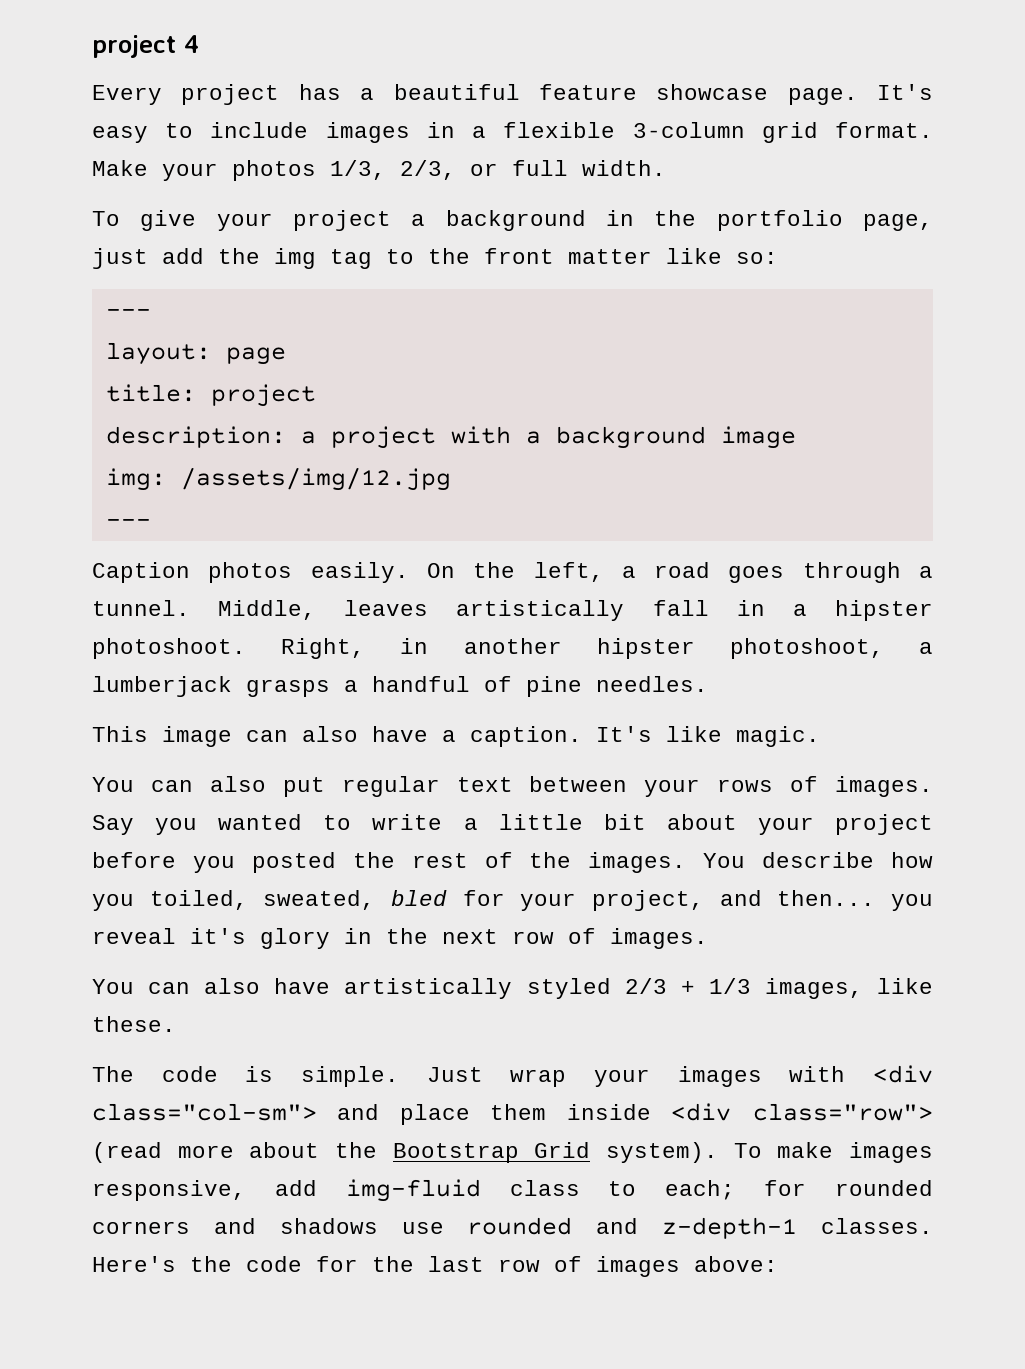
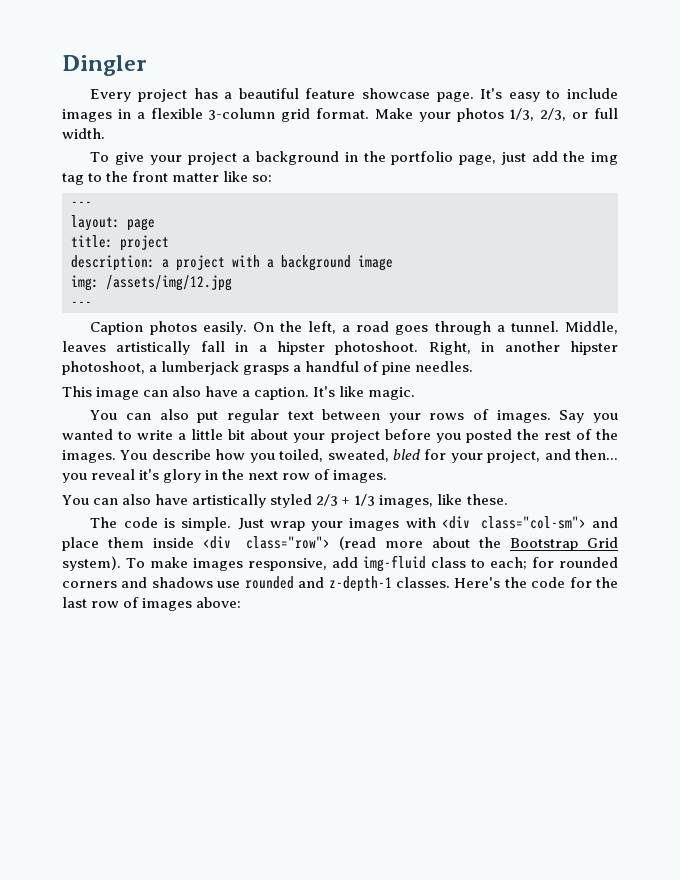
- project 4
+ Dingler

